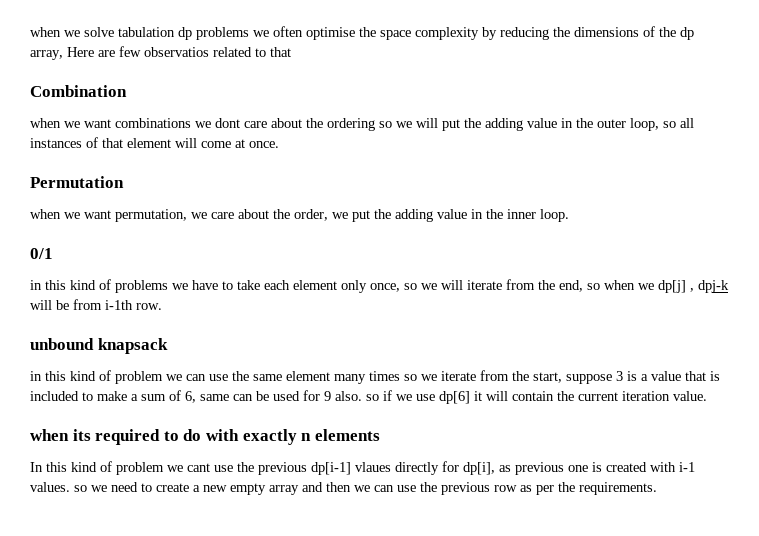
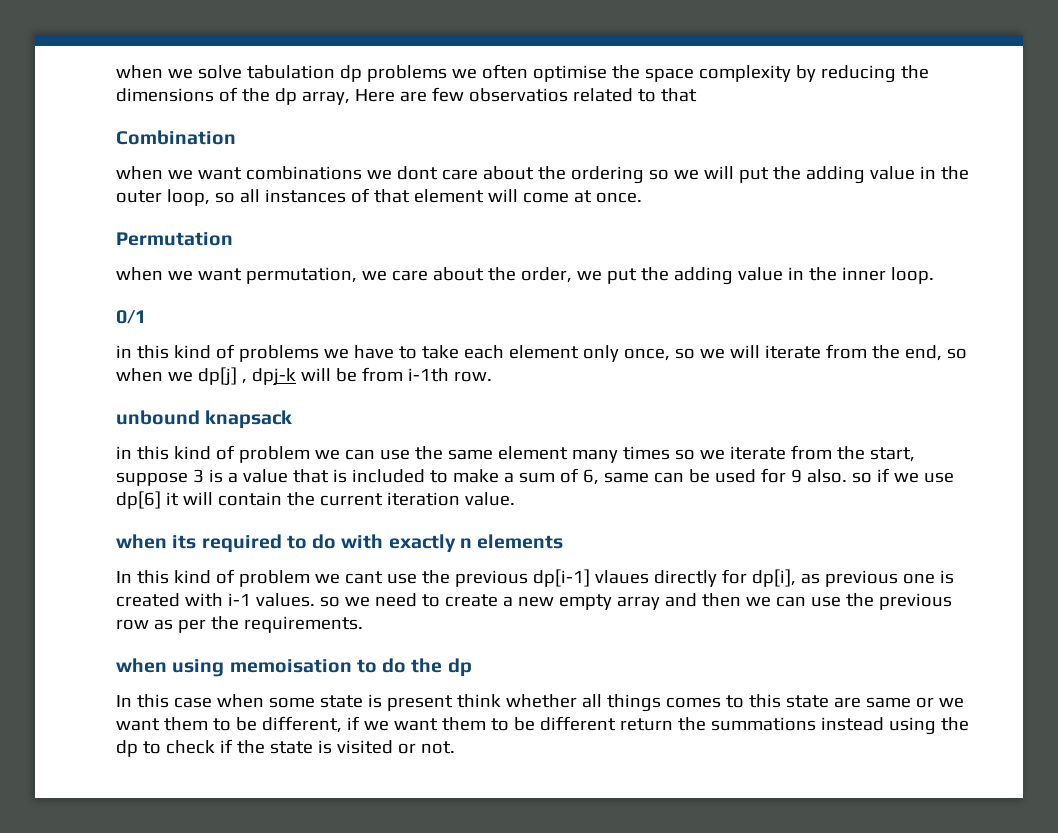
+ when using memoisation to do the dp
+ In this case when some state is present think whether all things comes to this state are same or we want them to be different, if we want them to be different return the summations instead using the dp to check if the state is visited or not.

